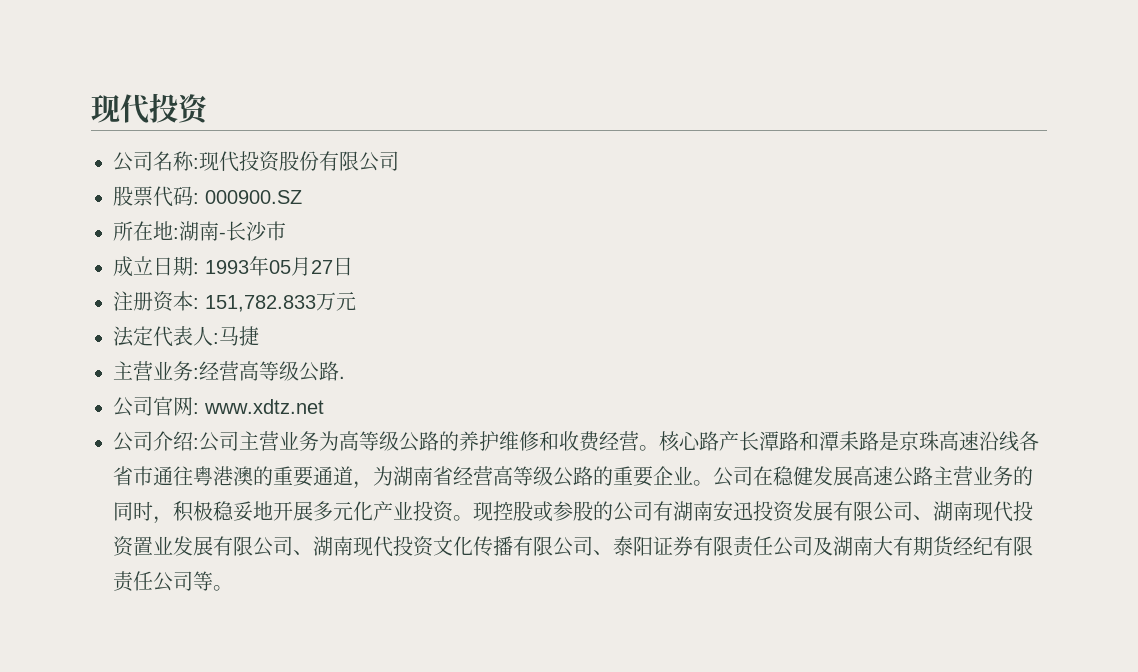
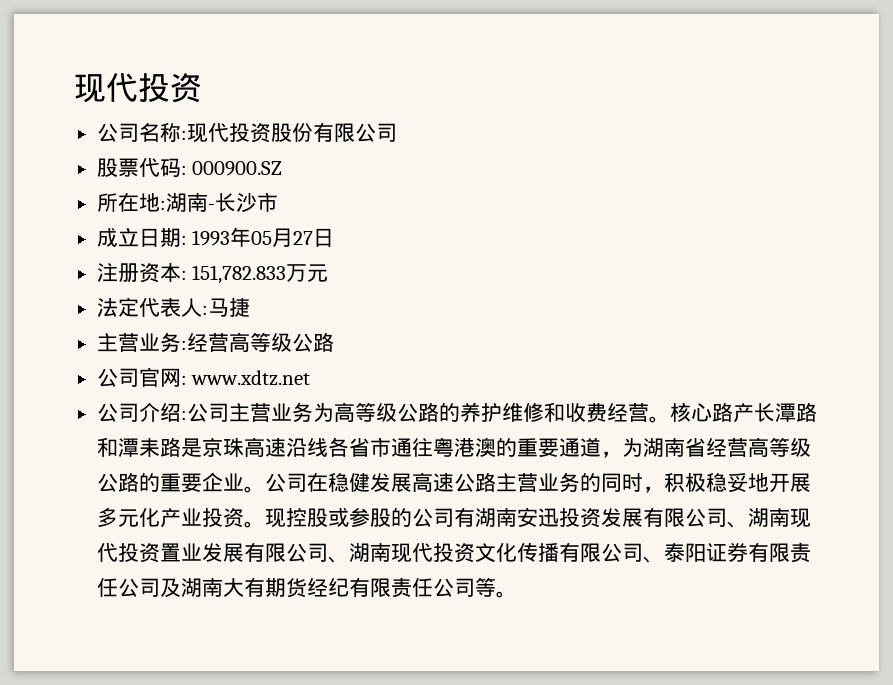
- 主营业务:经营高等级公路.
+ 主营业务:经营高等级公路

